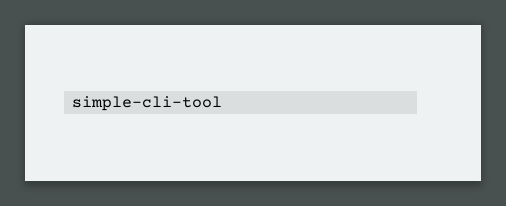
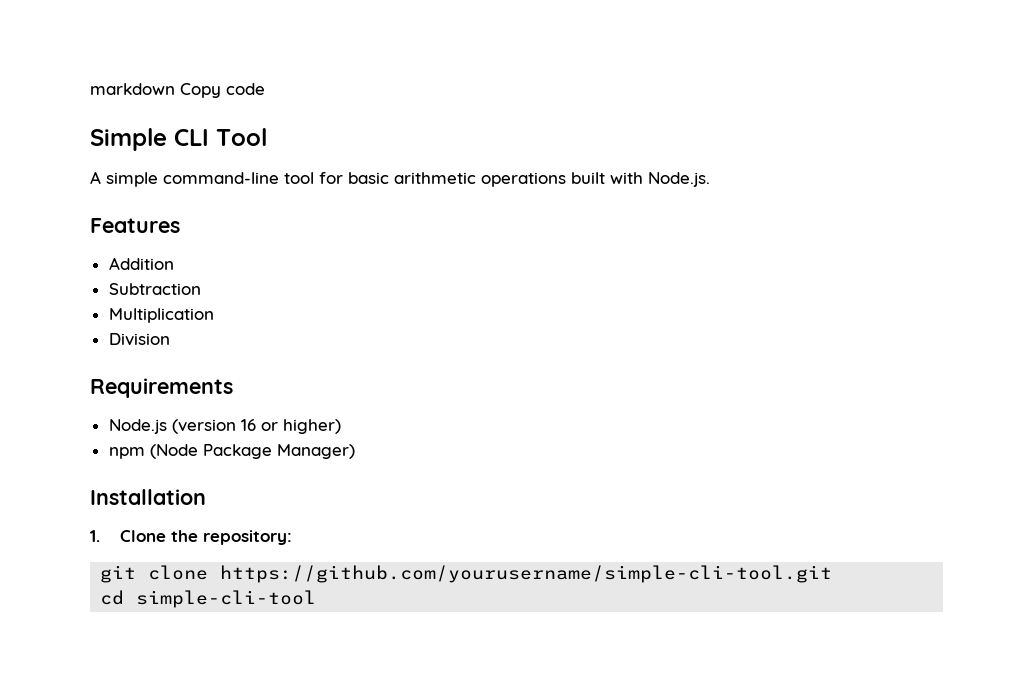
- simple-cli-tool
+ markdown Copy code
+ Simple CLI Tool
+ A simple command-line tool for basic arithmetic operations built with Node.js.
+ Features
+ Addition
+ Subtraction
+ Multiplication
+ Division
+ Requirements
+ Node.js (version 16 or higher)
+ npm (Node Package Manager)
+ Installation
+ 1. Clone the repository:
+ git clone https://github.com/yourusername/simple-cli-tool.git
+ cd simple-cli-tool

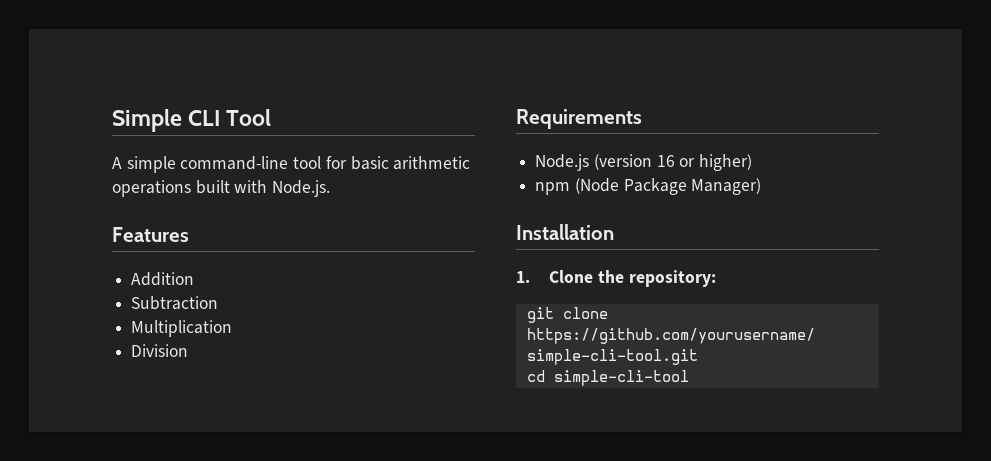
- markdown Copy code

